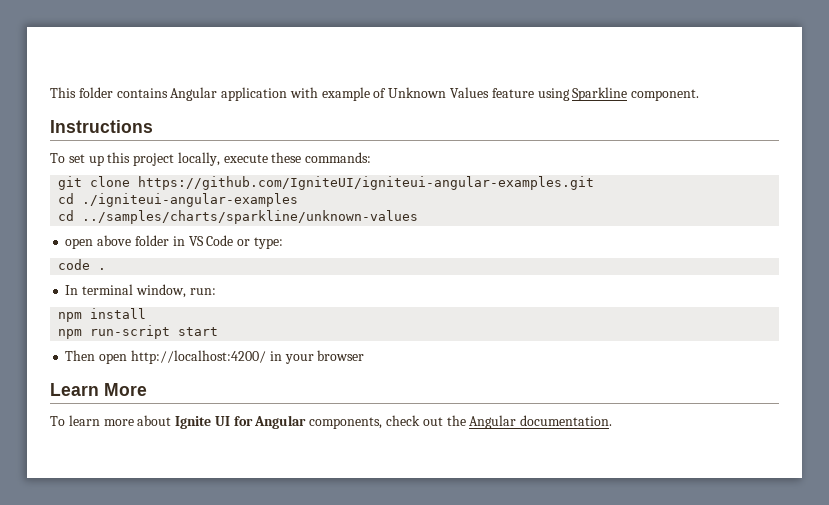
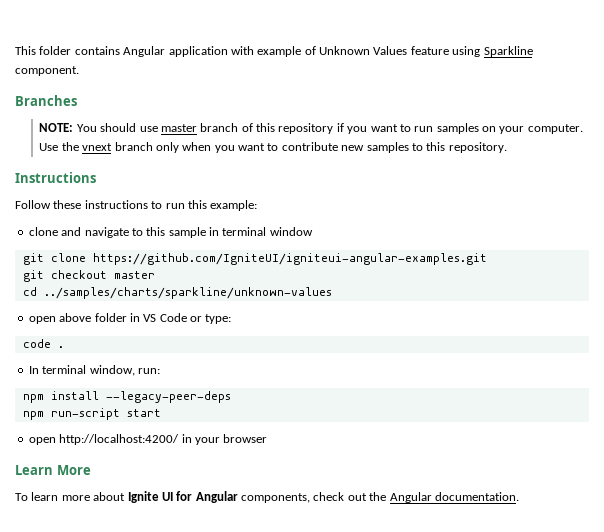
+ Branches
+ NOTE: You should use master branch of this repository if you want to run samples on your computer. Use the vnext branch only when you want to contribute new samples to this repository.
  Instructions
- To set up this project locally, execute these commands:
+ Follow these instructions to run this example:
+ clone and navigate to this sample in terminal window
- cd ./igniteui-angular-examples
+ git checkout master
- npm install
+ npm install --legacy-peer-deps
- Then open http://localhost:4200/ in your browser
+ open http://localhost:4200/ in your browser

